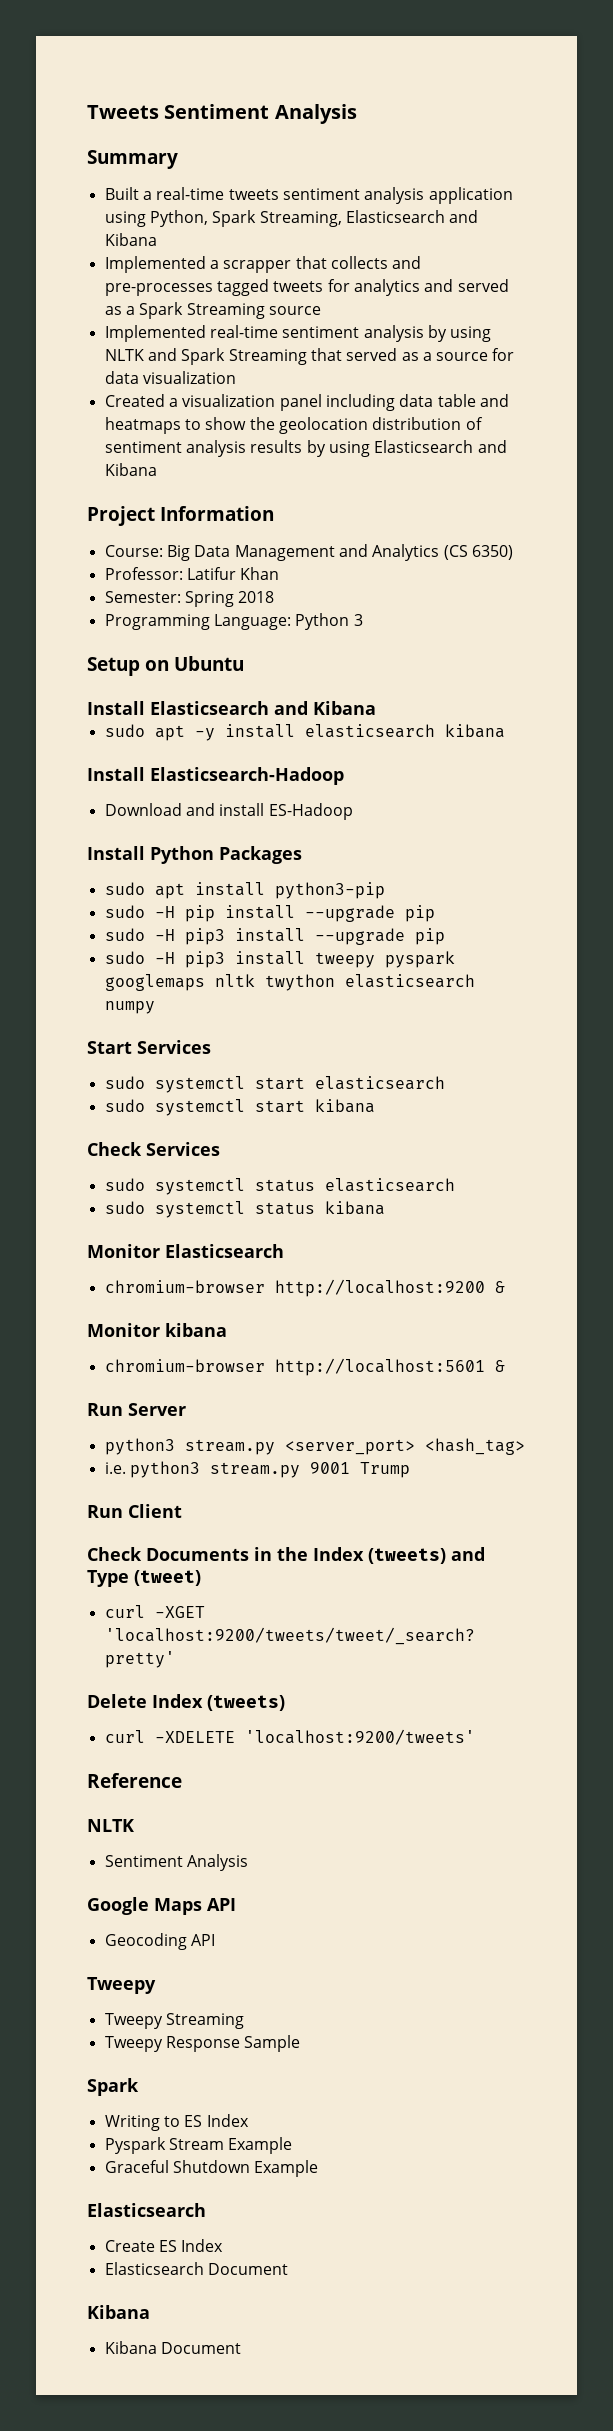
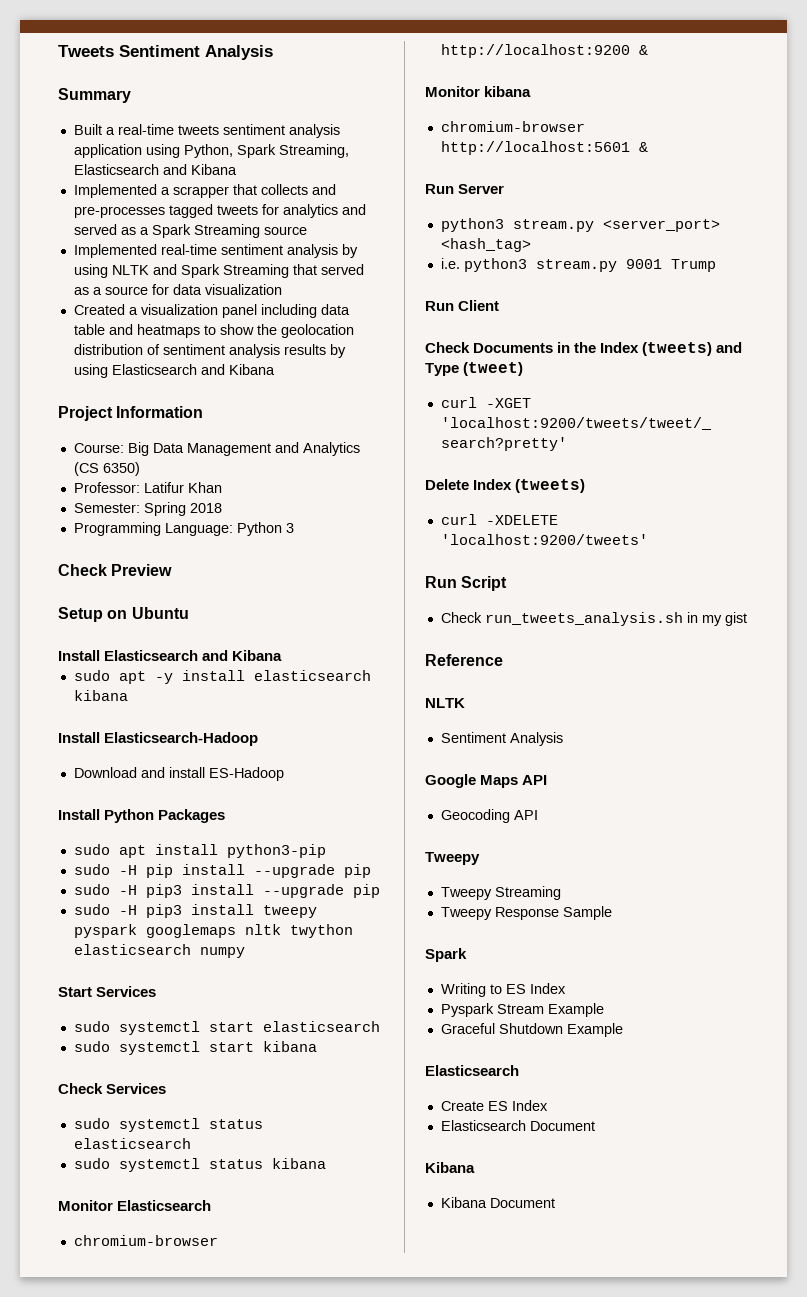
+ Check Preview
+ Run Script
+ Check run_tweets_analysis.sh in my gist

